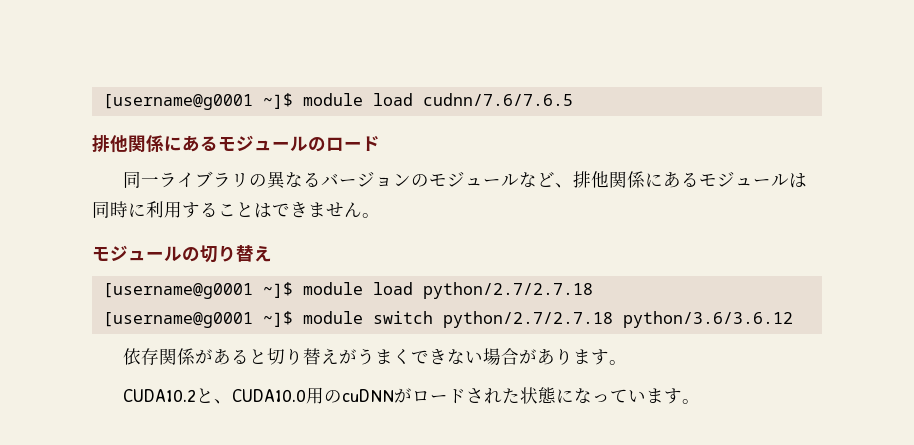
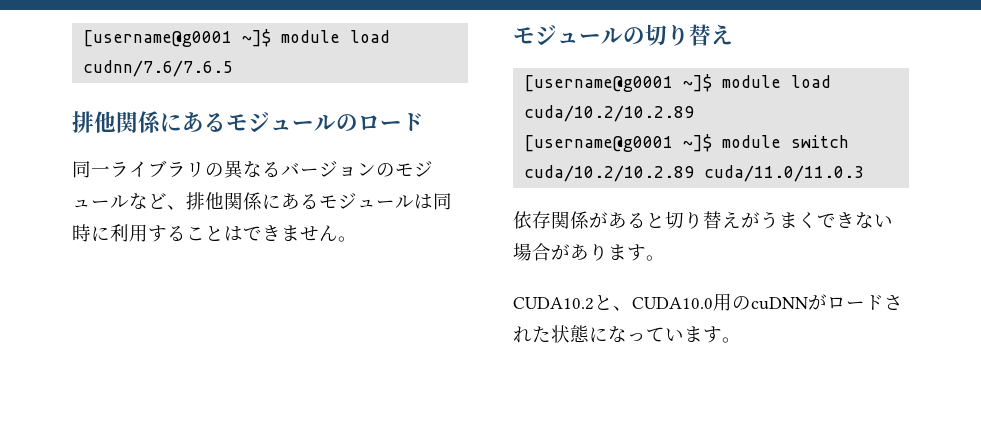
- [username@g0001 ~]$ module load python/2.7/2.7.18
+ [username@g0001 ~]$ module load cuda/10.2/10.2.89
- [username@g0001 ~]$ module switch python/2.7/2.7.18 python/3.6/3.6.12
+ [username@g0001 ~]$ module switch cuda/10.2/10.2.89 cuda/11.0/11.0.3

